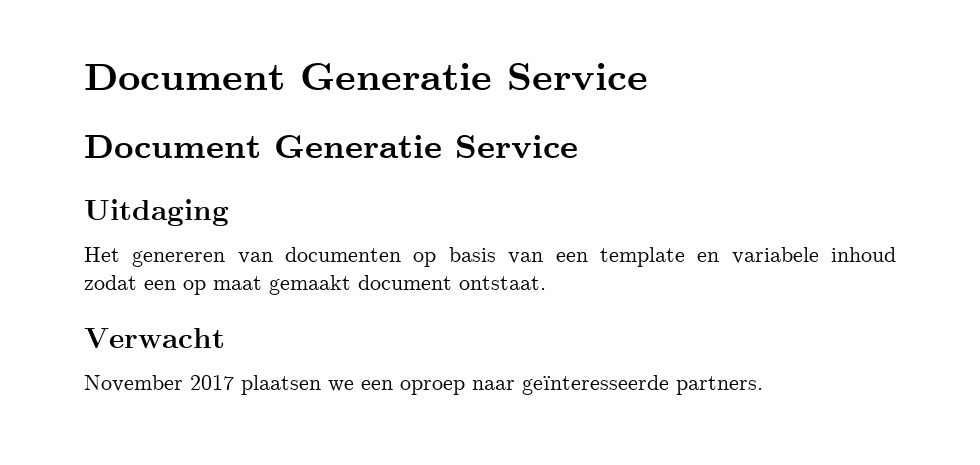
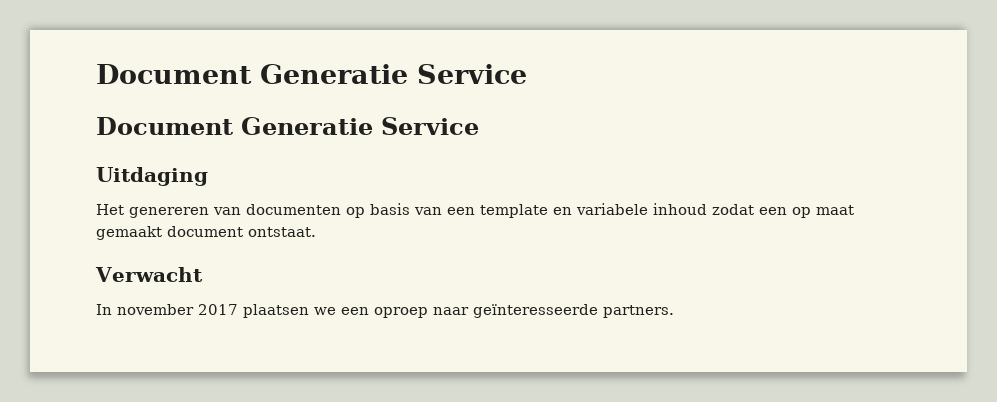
- November 2017 plaatsen we een oproep naar geïnteresseerde partners.
+ In november 2017 plaatsen we een oproep naar geïnteresseerde partners.

